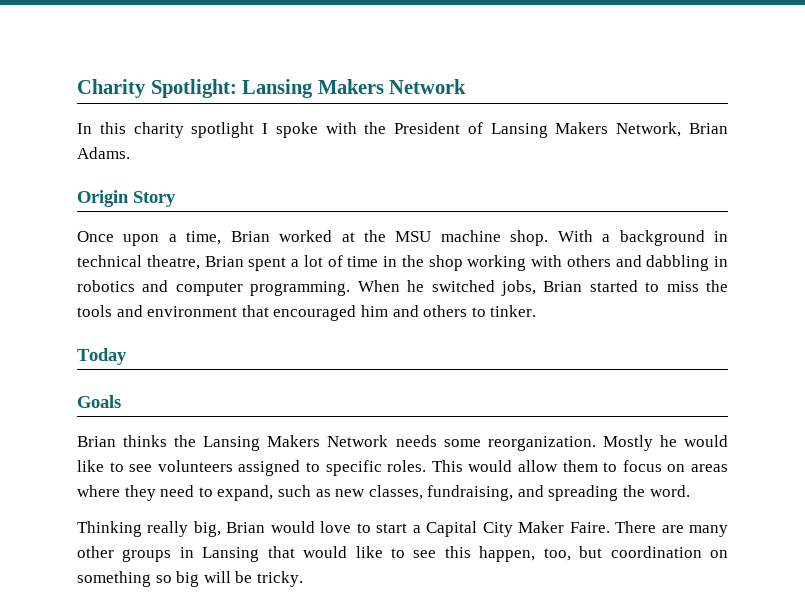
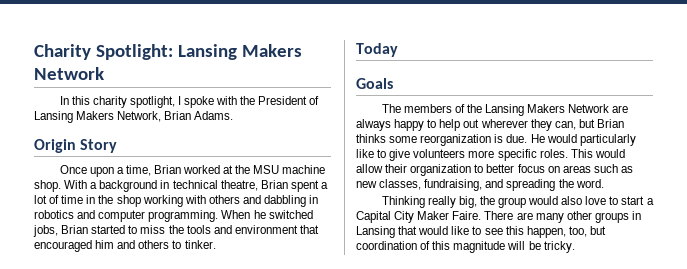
- In this charity spotlight I spoke with the President of Lansing Makers Network, Brian Adams.
+ In this charity spotlight, I spoke with the President of Lansing Makers Network, Brian Adams.
- Brian thinks the Lansing Makers Network needs some reorganization. Mostly he would like to see volunteers assigned to specific roles.
+ The members of the Lansing Makers Network are always happy to help out wherever they can, but Brian thinks some reorganization is due. He would particularly like to give volunteers more specific roles.
- This would allow them to focus on areas where they need to expand, such as new classes, fundraising, and spreading the word.
+ This would allow their organization to better focus on areas such as new classes, fundraising, and spreading the word.
- Thinking really big, Brian would love to start a Capital City Maker Faire.
+ Thinking really big, the group would also love to start a Capital City Maker Faire.
- There are many other groups in Lansing that would like to see this happen, too, but coordination on something so big will be tricky.
+ There are many other groups in Lansing that would like to see this happen, too, but coordination of this magnitude will be tricky.

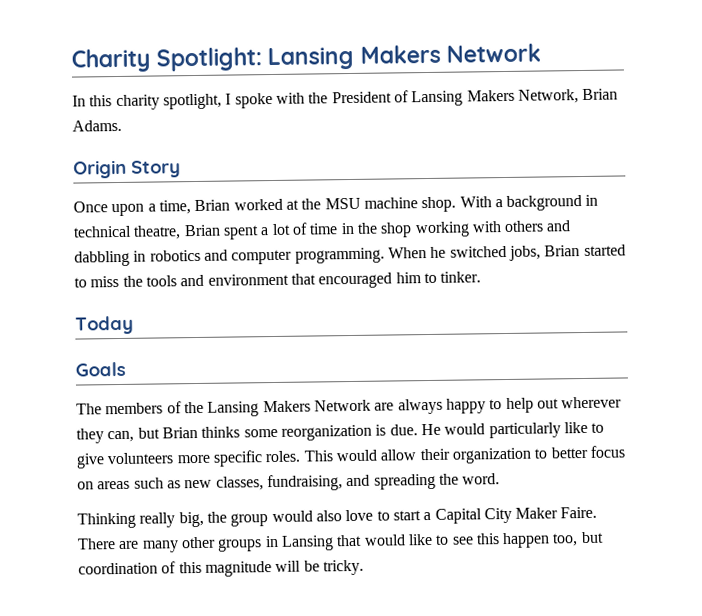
- When he switched jobs, Brian started to miss the tools and environment that encouraged him and others to tinker.
+ When he switched jobs, Brian started to miss the tools and environment that encouraged him to tinker.
- There are many other groups in Lansing that would like to see this happen, too, but coordination of this magnitude will be tricky.
+ There are many other groups in Lansing that would like to see this happen too, but coordination of this magnitude will be tricky.

